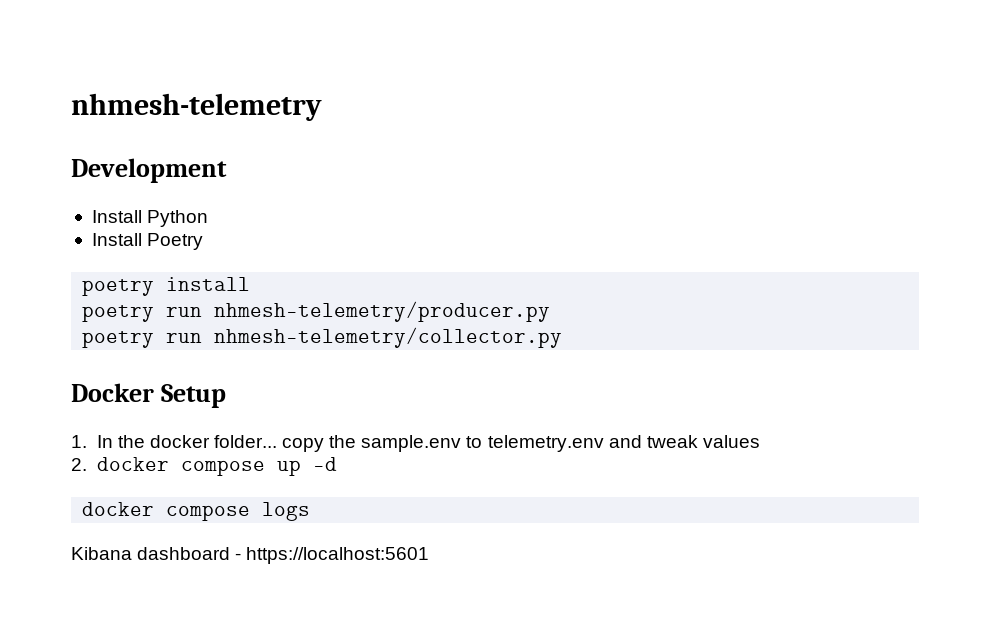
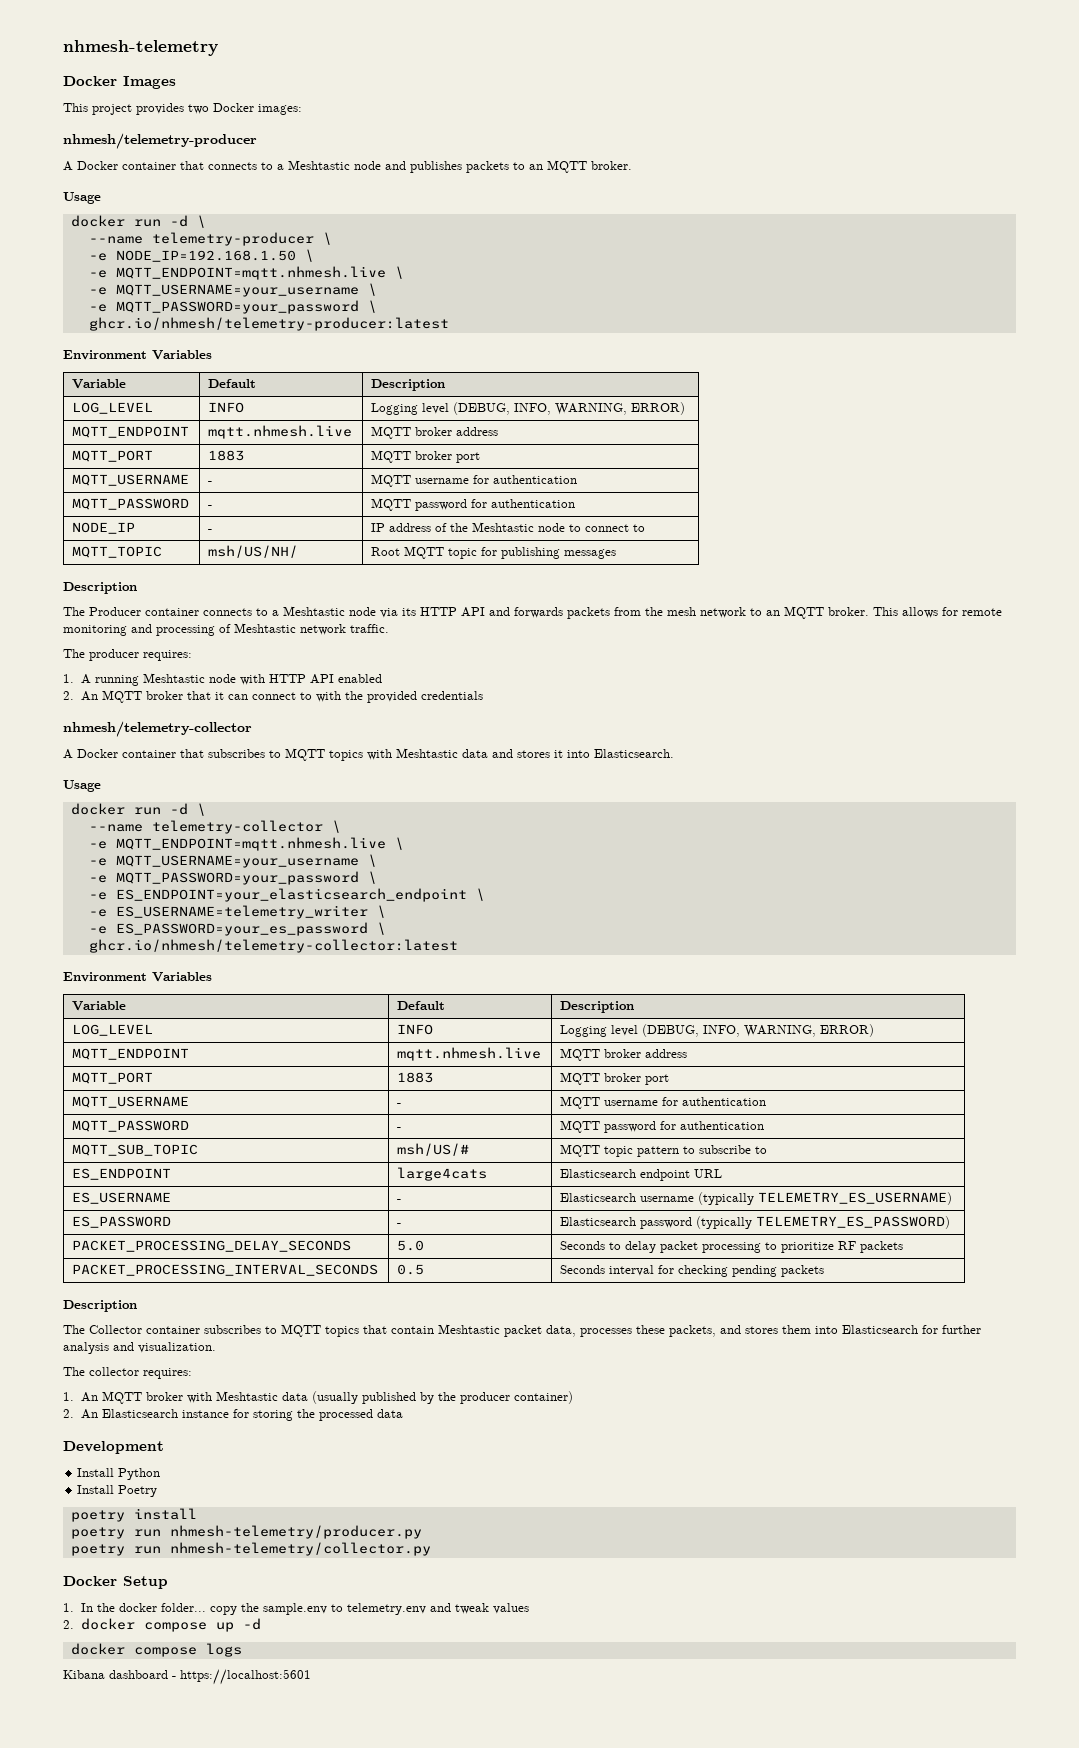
+ Docker Images
+ This project provides two Docker images:
+ nhmesh/telemetry-producer
+ A Docker container that connects to a Meshtastic node and publishes packets to an MQTT broker.
+ Usage
+ docker run -d \
+ --name telemetry-producer \
+ -e NODE_IP=192.168.1.50 \
+ -e MQTT_ENDPOINT=mqtt.nhmesh.live \
+ -e MQTT_USERNAME=your_username \
+ -e MQTT_PASSWORD=your_password \
+ ghcr.io/nhmesh/telemetry-producer:latest
+ Environment Variables
+ Variable | Default | Description
+ LOG_LEVEL | INFO | Logging level (DEBUG, INFO, WARNING, ERROR)
+ MQTT_ENDPOINT | mqtt.nhmesh.live | MQTT broker address
+ MQTT_PORT | 1883 | MQTT broker port
+ MQTT_USERNAME | - | MQTT username for authentication
+ MQTT_PASSWORD | - | MQTT password for authentication
+ NODE_IP | - | IP address of the Meshtastic node to connect to
+ MQTT_TOPIC | msh/US/NH/ | Root MQTT topic for publishing messages
+ Description
+ The Producer container connects to a Meshtastic node via its HTTP API and forwards packets from the mesh network to an MQTT broker. This allows for remote monitoring and processing of Meshtastic network traffic.
+ The producer requires:
+ 1. A running Meshtastic node with HTTP API enabled
+ 2. An MQTT broker that it can connect to with the provided credentials
+ nhmesh/telemetry-collector
+ A Docker container that subscribes to MQTT topics with Meshtastic data and stores it into Elasticsearch.
+ Usage
+ docker run -d \
+ --name telemetry-collector \
+ -e MQTT_ENDPOINT=mqtt.nhmesh.live \
+ -e MQTT_USERNAME=your_username \
+ -e MQTT_PASSWORD=your_password \
+ -e ES_ENDPOINT=your_elasticsearch_endpoint \
+ -e ES_USERNAME=telemetry_writer \
+ -e ES_PASSWORD=your_es_password \
+ ghcr.io/nhmesh/telemetry-collector:latest
+ Environment Variables
+ Variable | Default | Description
+ LOG_LEVEL | INFO | Logging level (DEBUG, INFO, WARNING, ERROR)
+ MQTT_ENDPOINT | mqtt.nhmesh.live | MQTT broker address
+ MQTT_PORT | 1883 | MQTT broker port
+ MQTT_USERNAME | - | MQTT username for authentication
+ MQTT_PASSWORD | - | MQTT password for authentication
+ MQTT_SUB_TOPIC | msh/US/# | MQTT topic pattern to subscribe to
+ ES_ENDPOINT | large4cats | Elasticsearch endpoint URL
+ ES_USERNAME | - | Elasticsearch username (typically TELEMETRY_ES_USERNAME)
+ ES_PASSWORD | - | Elasticsearch password (typically TELEMETRY_ES_PASSWORD)
+ PACKET_PROCESSING_DELAY_SECONDS | 5.0 | Seconds to delay packet processing to prioritize RF packets
+ PACKET_PROCESSING_INTERVAL_SECONDS | 0.5 | Seconds interval for checking pending packets
+ Description
+ The Collector container subscribes to MQTT topics that contain Meshtastic packet data, processes these packets, and stores them into Elasticsearch for further analysis and visualization.
+ The collector requires:
+ 1. An MQTT broker with Meshtastic data (usually published by the producer container)
+ 2. An Elasticsearch instance for storing the processed data

